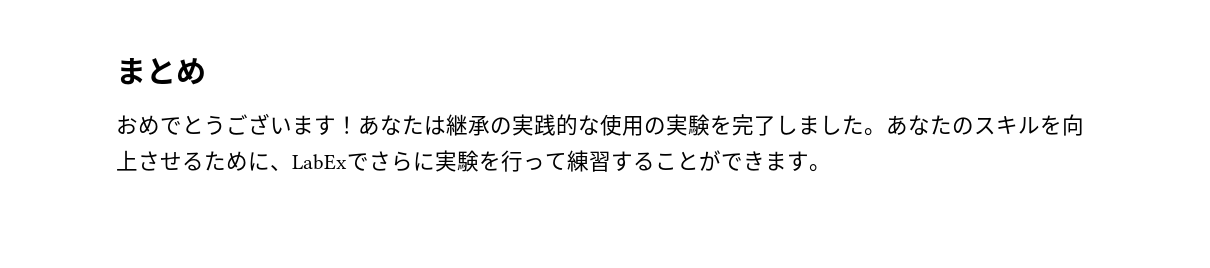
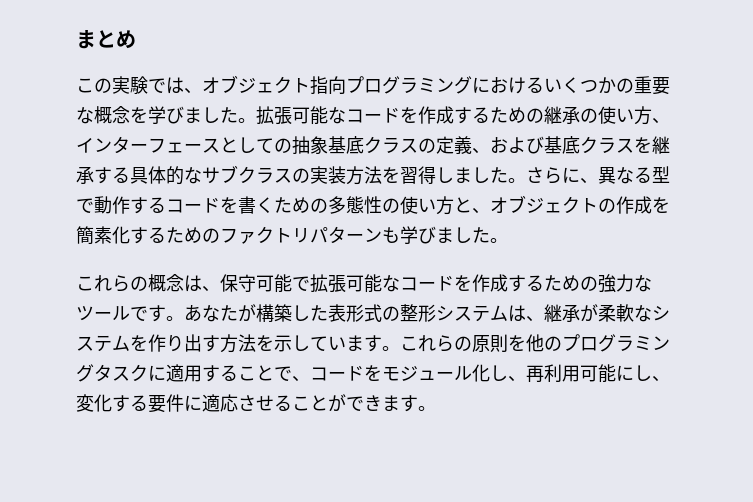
- おめでとうございます！あなたは継承の実践的な使用の実験を完了しました。あなたのスキルを向上させるために、LabExでさらに実験を行って練習することができます。
+ この実験では、オブジェクト指向プログラミングにおけるいくつかの重要な概念を学びました。拡張可能なコードを作成するための継承の使い方、インターフェースとしての抽象基底クラスの定義、および基底クラスを継承する具体的なサブクラスの実装方法を習得しました。さらに、異なる型で動作するコードを書くための多態性の使い方と、オブジェクトの作成を簡素化するためのファクトリパターンも学びました。
+ これらの概念は、保守可能で拡張可能なコードを作成するための強力なツールです。あなたが構築した表形式の整形システムは、継承が柔軟なシステムを作り出す方法を示しています。これらの原則を他のプログラミングタスクに適用することで、コードをモジュール化し、再利用可能にし、変化する要件に適応させることができます。

